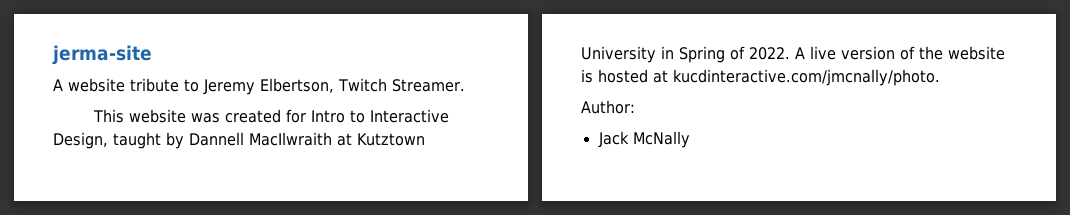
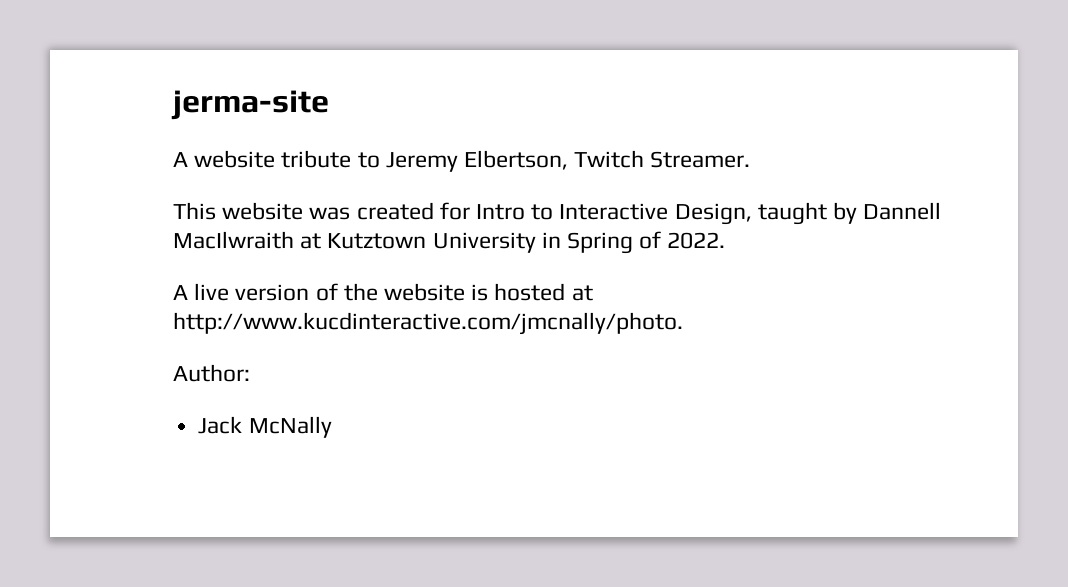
- This website was created for Intro to Interactive Design, taught by Dannell MacIlwraith at Kutztown University in Spring of 2022. A live version of the website is hosted at kucdinteractive.com/jmcnally/photo.
+ This website was created for Intro to Interactive Design, taught by Dannell MacIlwraith at Kutztown University in Spring of 2022.
+ A live version of the website is hosted at http://www.kucdinteractive.com/jmcnally/photo.

